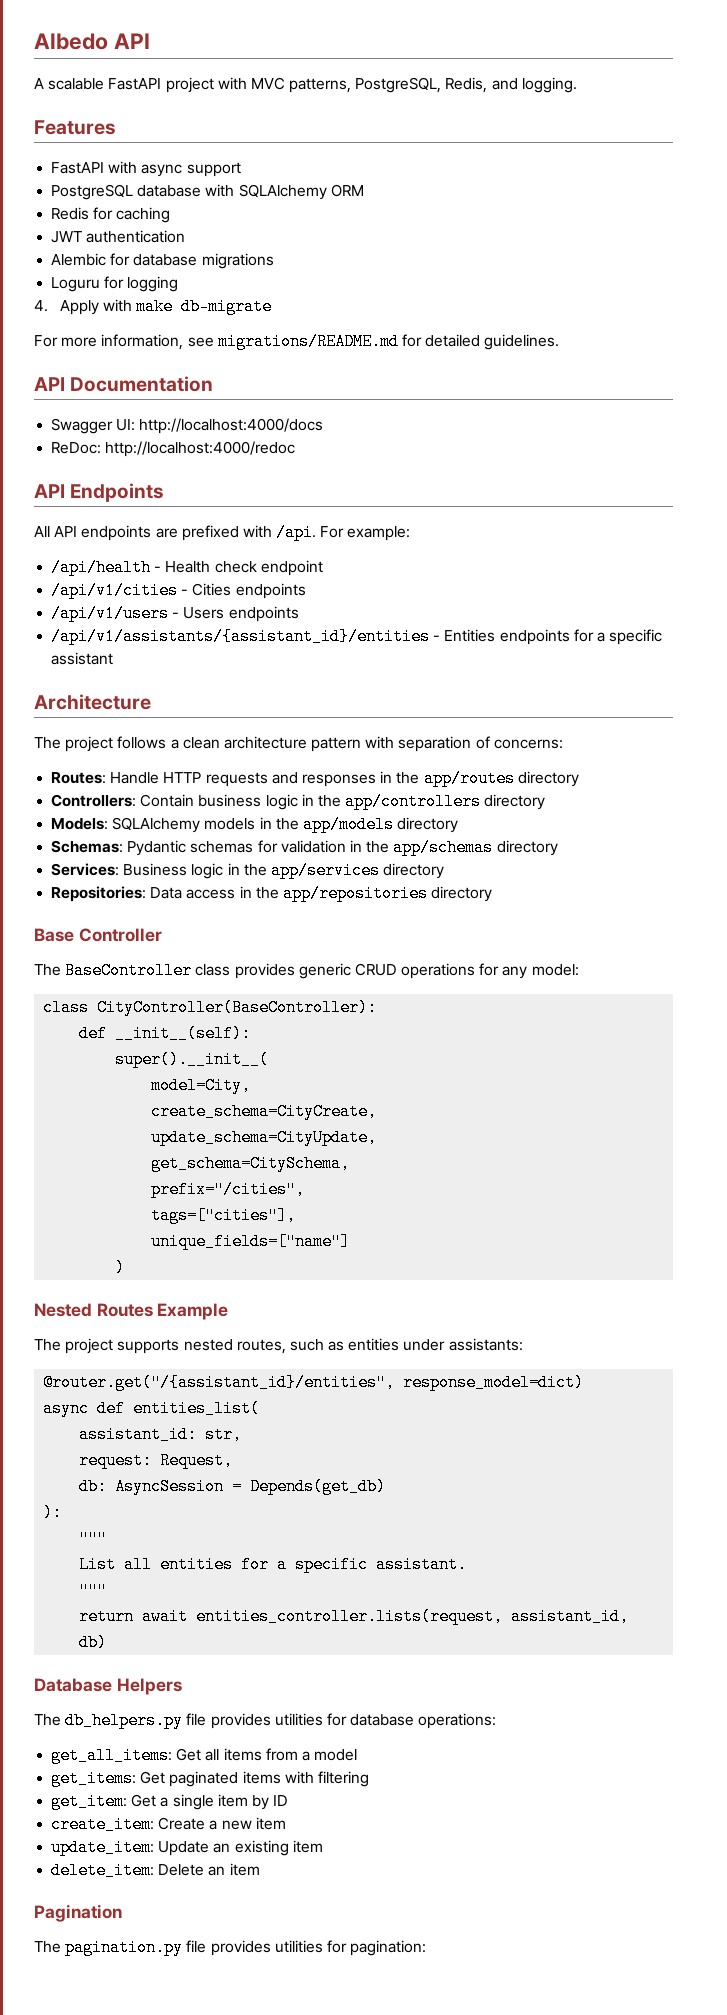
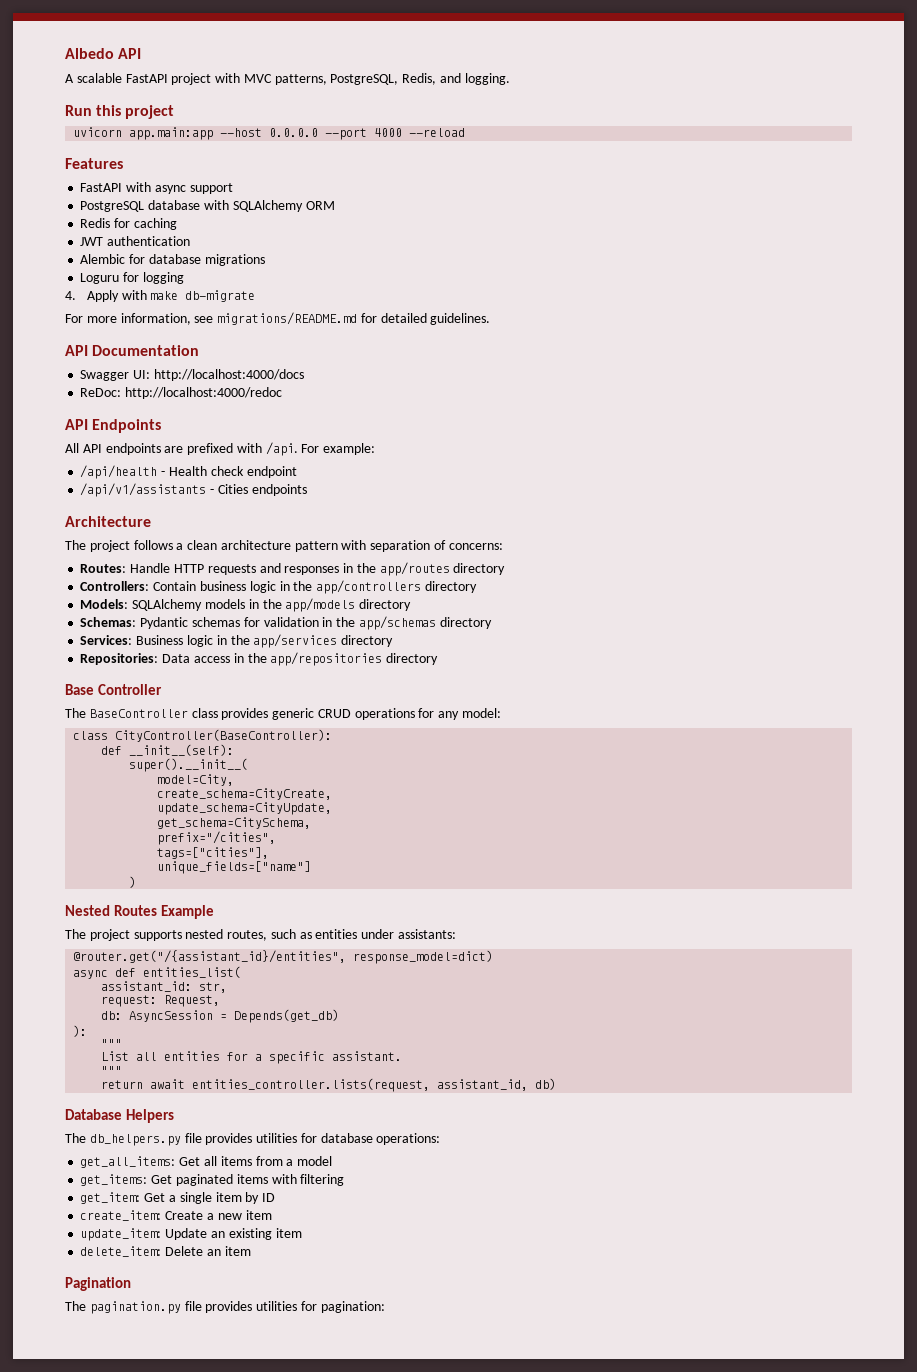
+ Run this project
+ uvicorn app.main:app --host 0.0.0.0 --port 4000 --reload
- /api/v1/cities - Cities endpoints
+ /api/v1/assistants - Cities endpoints
- /api/v1/users - Users endpoints
- /api/v1/assistants/{assistant_id}/entities - Entities endpoints for a specific assistant

